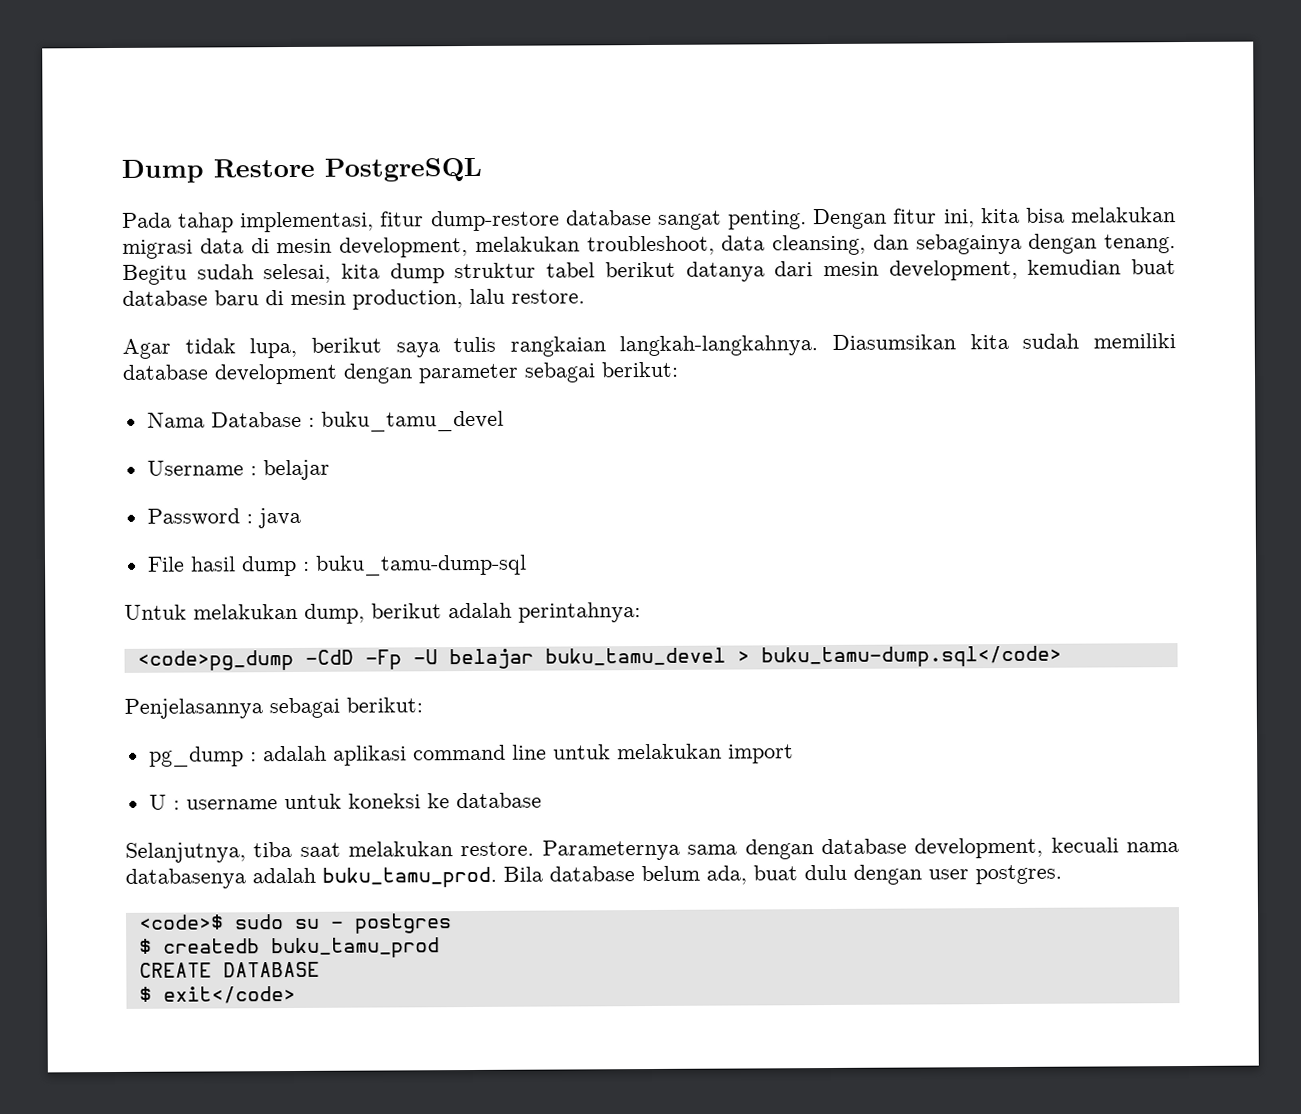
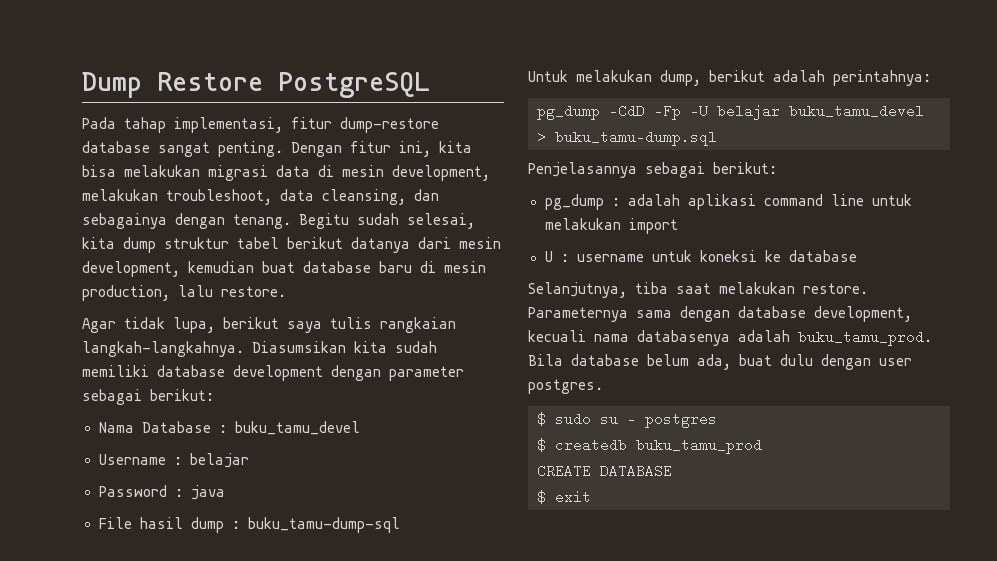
- <code>pg_dump -CdD -Fp -U belajar buku_tamu_devel > buku_tamu-dump.sql</code>
+ pg_dump -CdD -Fp -U belajar buku_tamu_devel > buku_tamu-dump.sql
- <code>$ sudo su - postgres
+ $ sudo su - postgres
- $ exit</code>
+ $ exit

